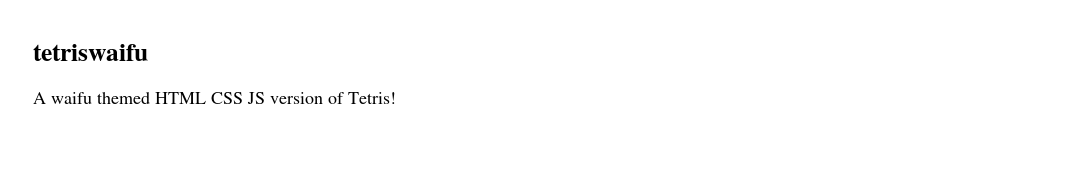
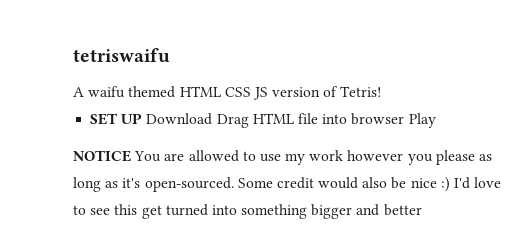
+ SET UP Download Drag HTML file into browser Play
+ NOTICE You are allowed to use my work however you please as long as it's open-sourced. Some credit would also be nice :) I'd love to see this get turned into something bigger and better

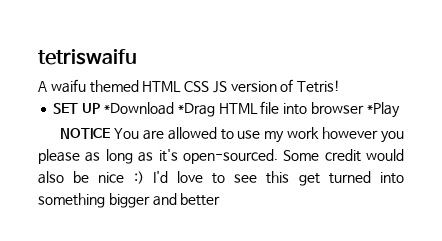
- SET UP Download Drag HTML file into browser Play
+ SET UP *Download *Drag HTML file into browser *Play

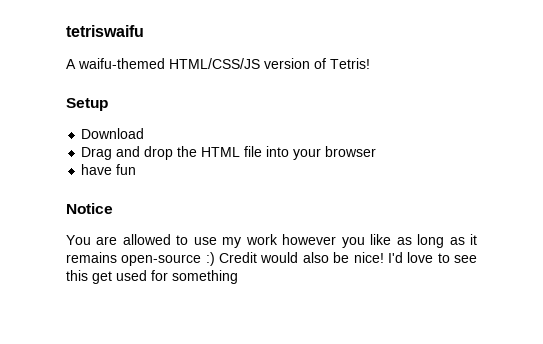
- A waifu themed HTML CSS JS version of Tetris!
- SET UP *Download *Drag HTML file into browser *Play
- NOTICE You are allowed to use my work however you please as long as it's open-sourced. Some credit would also be nice :) I'd love to see this get turned into something bigger and better
+ A waifu-themed HTML/CSS/JS version of Tetris!
+ Setup
+ Download
+ Drag and drop the HTML file into your browser
+ have fun
+ Notice
+ You are allowed to use my work however you like as long as it remains open-source :) Credit would also be nice! I'd love to see this get used for something

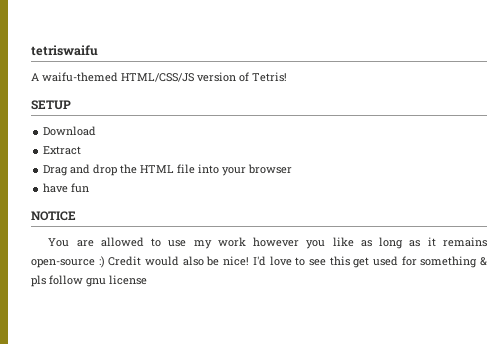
- Setup
+ SETUP
+ Extract
- Notice
+ NOTICE
- I'd love to see this get used for something
+ I'd love to see this get used for something & pls follow gnu license

